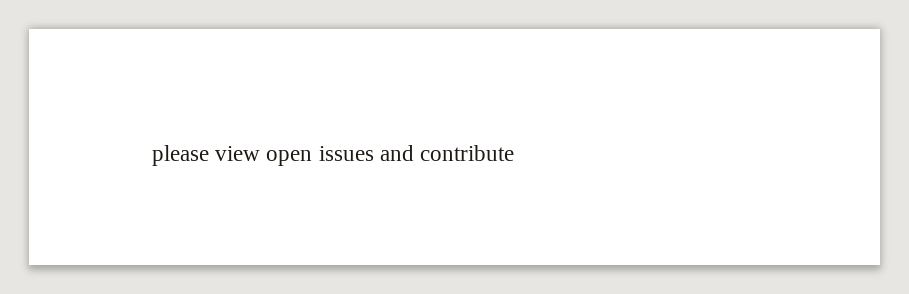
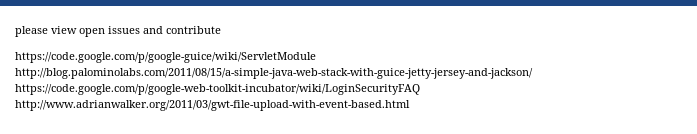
+ https://code.google.com/p/google-guice/wiki/ServletModule http://blog.palominolabs.com/2011/08/15/a-simple-java-web-stack-with-guice-jetty-jersey-and-jackson/ https://code.google.com/p/google-web-toolkit-incubator/wiki/LoginSecurityFAQ http://www.adrianwalker.org/2011/03/gwt-file-upload-with-event-based.html

